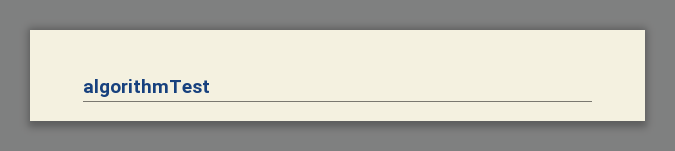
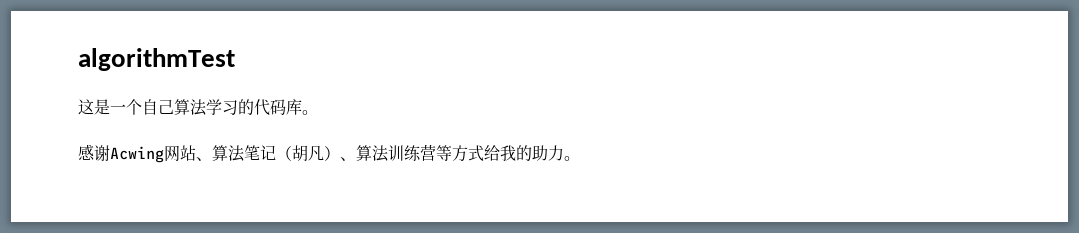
+ 这是一个自己算法学习的代码库。
+ 感谢Acwing网站、算法笔记（胡凡）、算法训练营等方式给我的助力。

